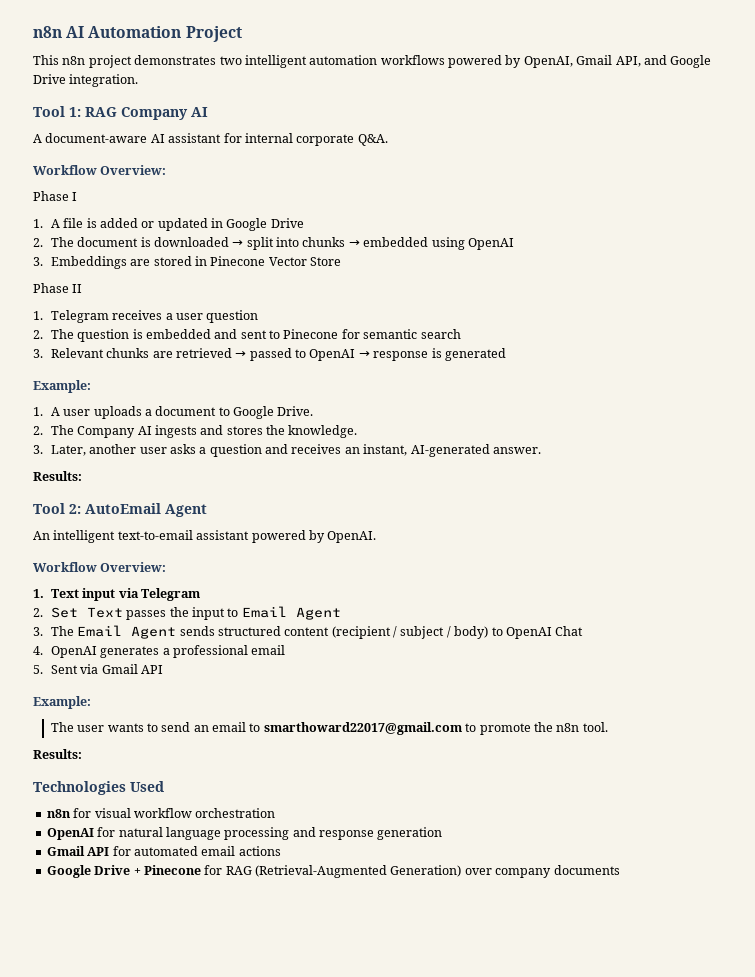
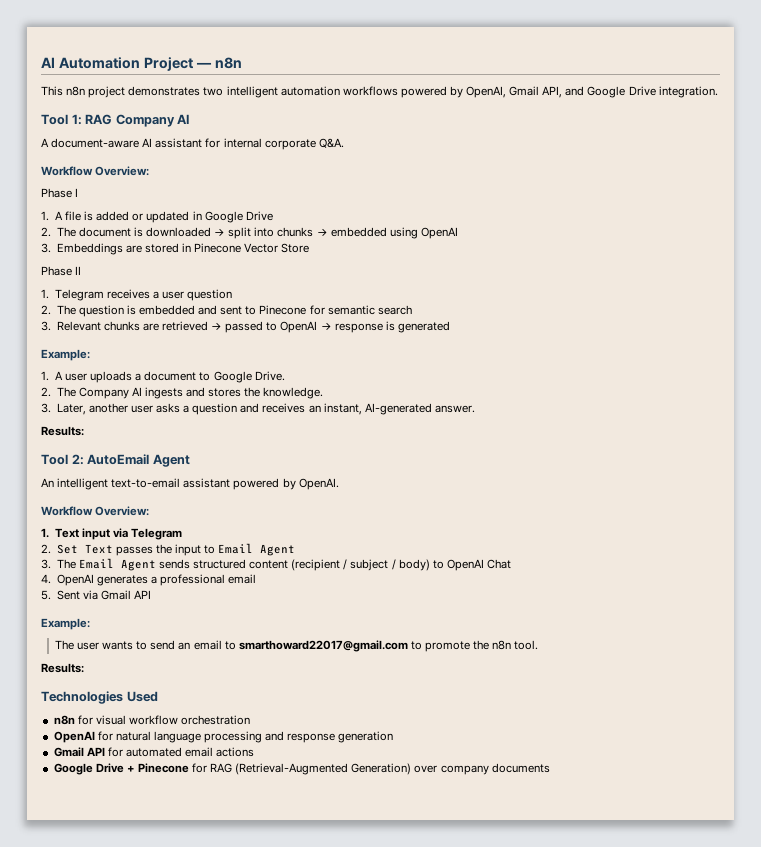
- n8n AI Automation Project
+ AI Automation Project — n8n

